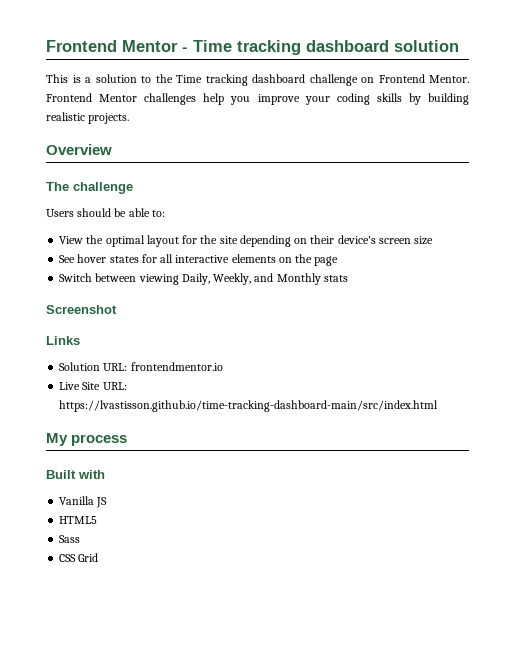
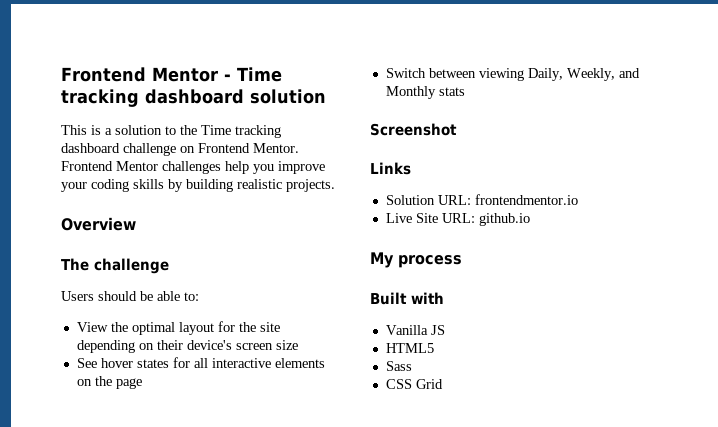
- Live Site URL: https://lvastisson.github.io/time-tracking-dashboard-main/src/index.html
+ Live Site URL: github.io

